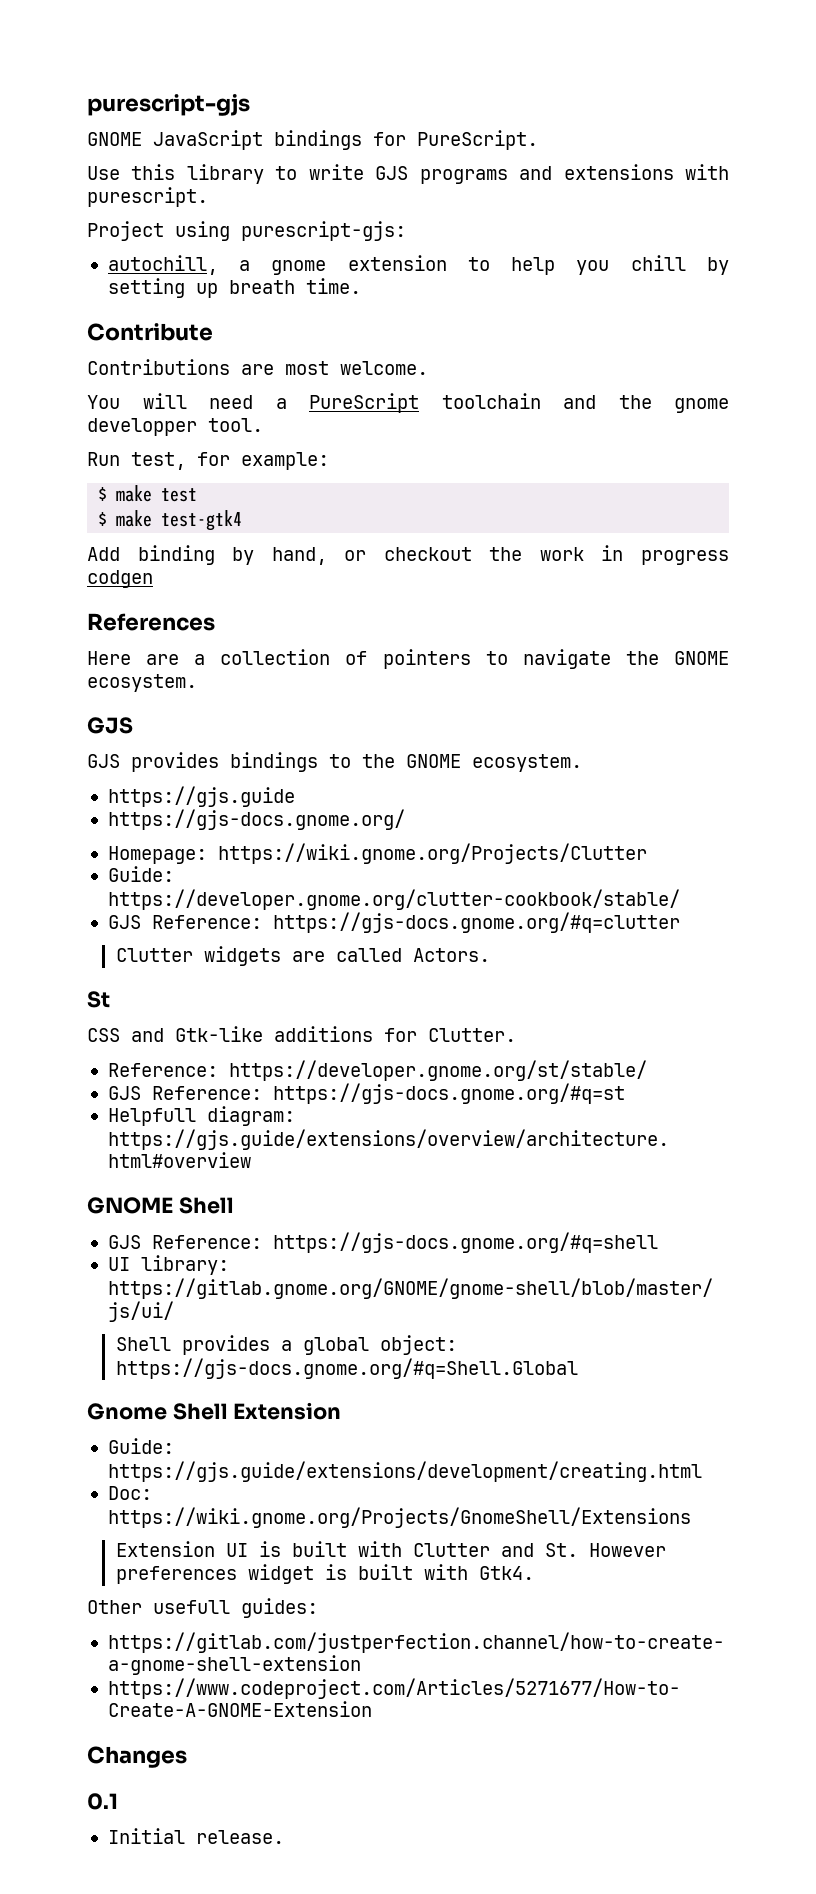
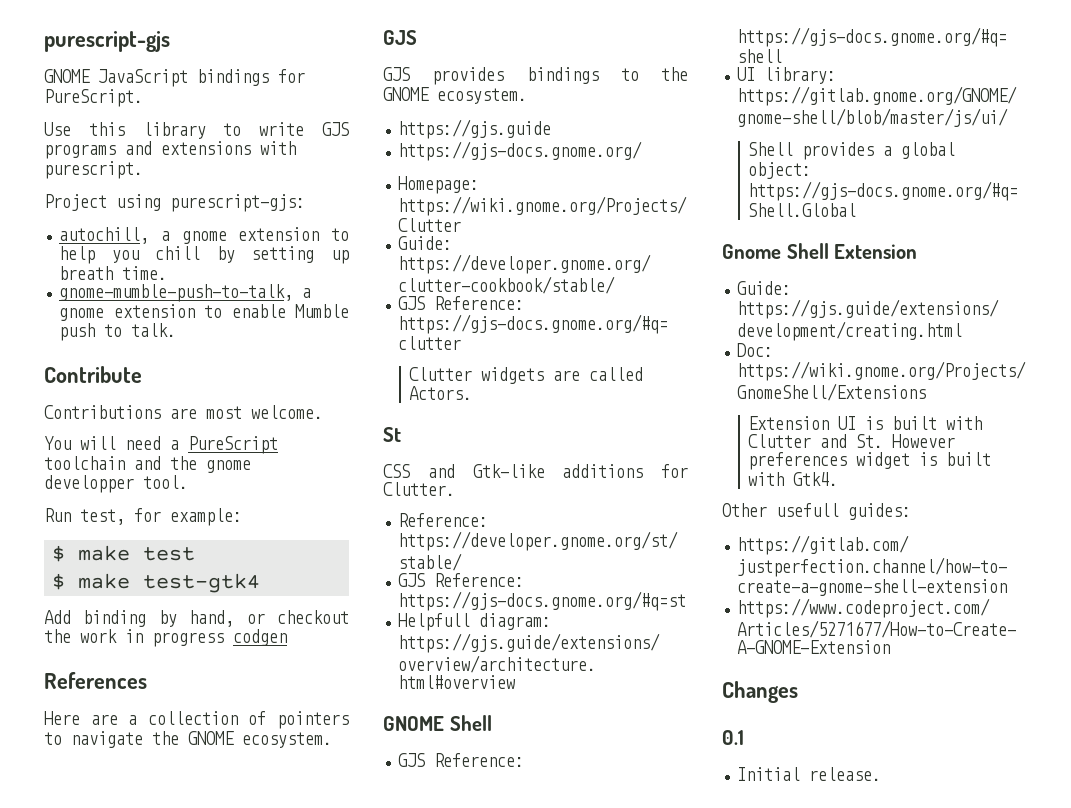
+ gnome-mumble-push-to-talk, a gnome extension to enable Mumble push to talk.

